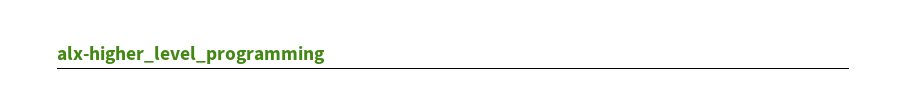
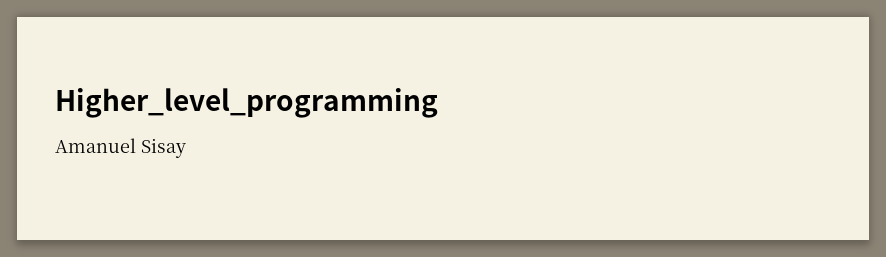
- alx-higher_level_programming
+ Higher_level_programming
+ Amanuel Sisay

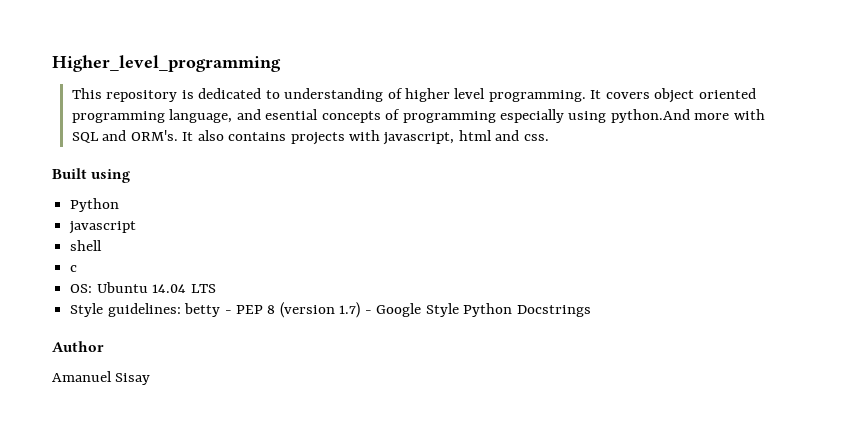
+ This repository is dedicated to understanding of higher level programming. It covers object oriented programming language, and esential concepts of programming especially using python.And more with SQL and ORM's. It also contains projects with javascript, html and css.
+ Built using
+ Python
+ javascript
+ shell
+ c
+ OS: Ubuntu 14.04 LTS
+ Style guidelines: betty - PEP 8 (version 1.7) - Google Style Python Docstrings
+ Author

